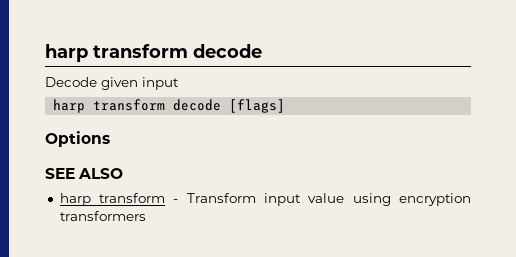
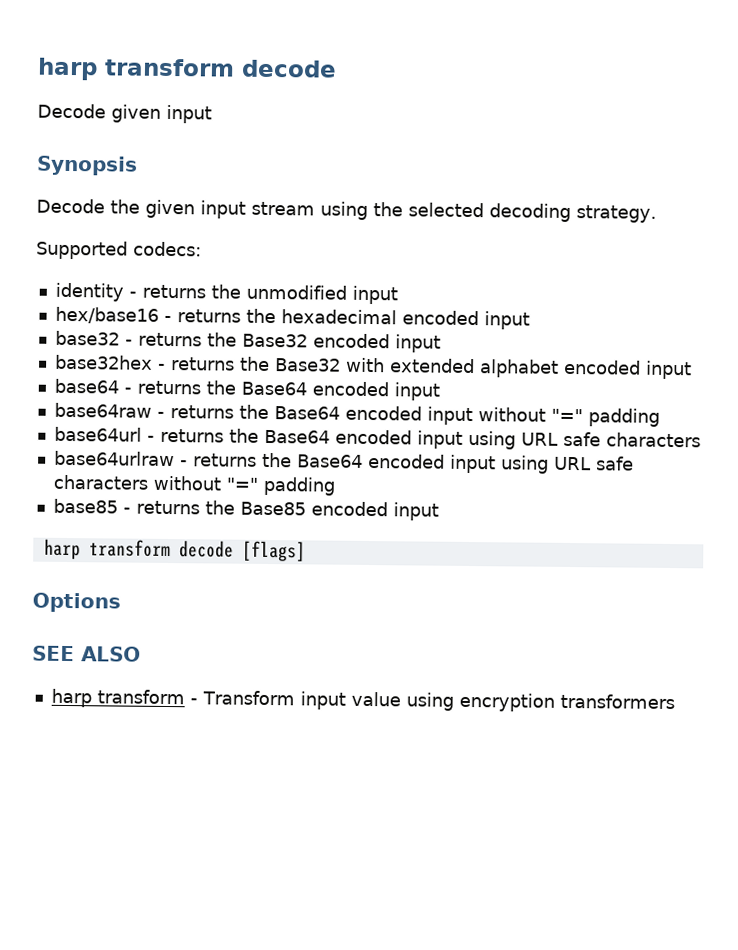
+ Synopsis
+ Decode the given input stream using the selected decoding strategy.
+ Supported codecs:
+ identity - returns the unmodified input
+ hex/base16 - returns the hexadecimal encoded input
+ base32 - returns the Base32 encoded input
+ base32hex - returns the Base32 with extended alphabet encoded input
+ base64 - returns the Base64 encoded input
+ base64raw - returns the Base64 encoded input without "=" padding
+ base64url - returns the Base64 encoded input using URL safe characters
+ base64urlraw - returns the Base64 encoded input using URL safe characters without "=" padding
+ base85 - returns the Base85 encoded input

